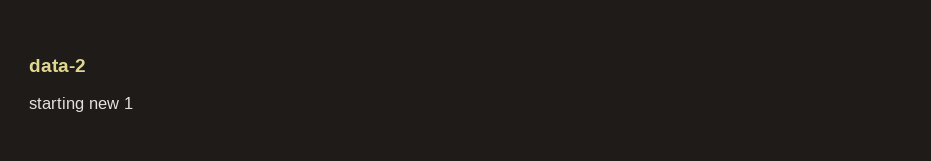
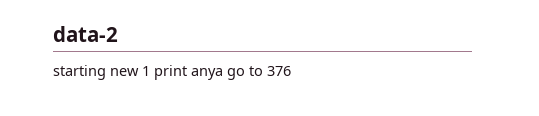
- starting new 1
+ starting new 1 print anya go to 376

